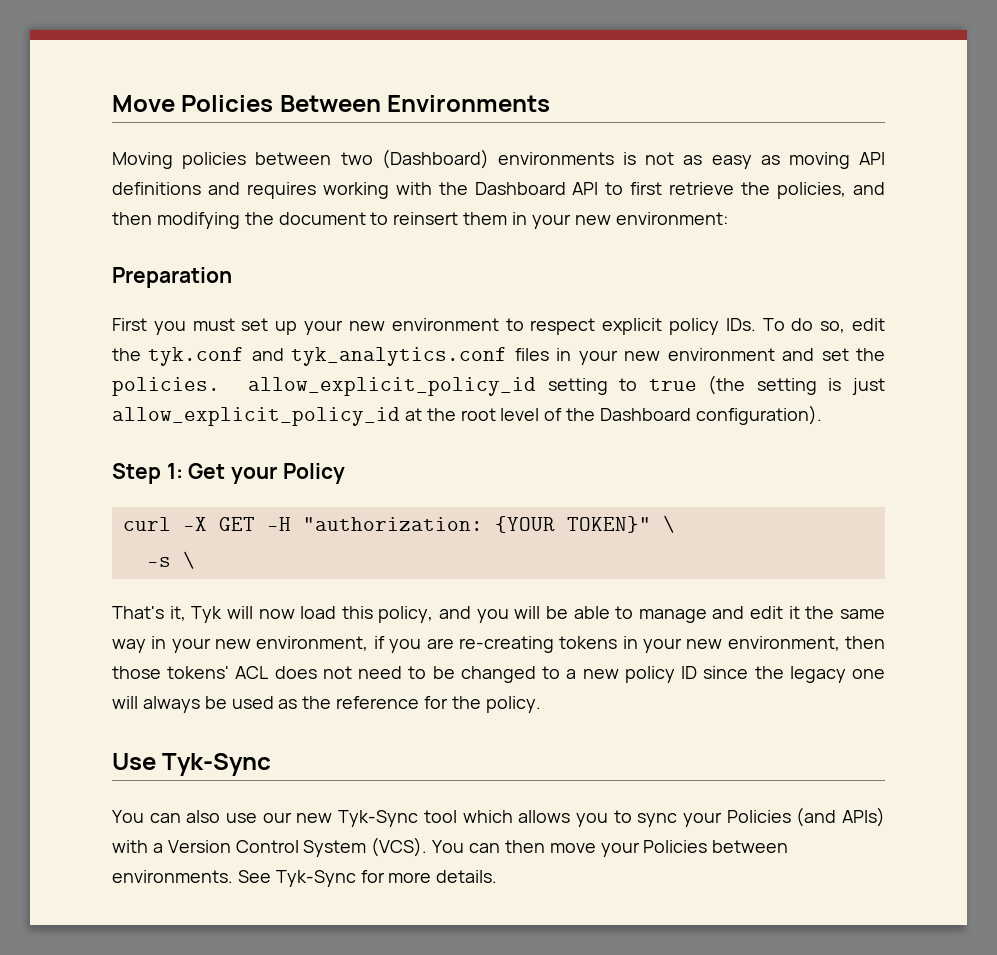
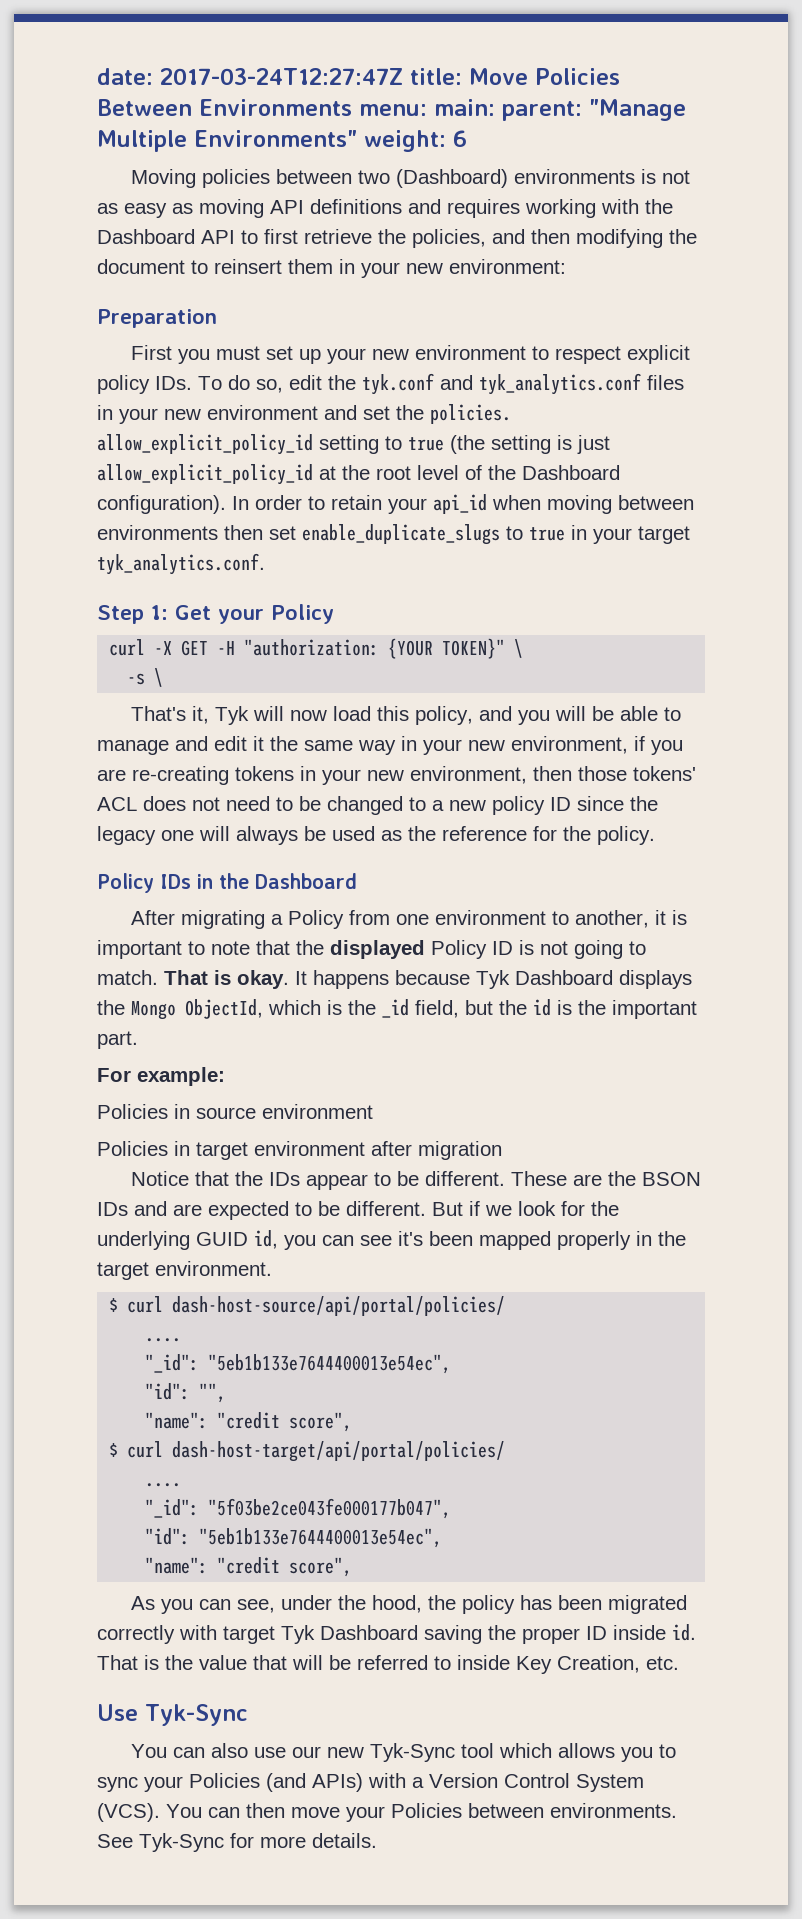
- Move Policies Between Environments
+ date: 2017-03-24T12:27:47Z title: Move Policies Between Environments menu: main: parent: "Manage Multiple Environments" weight: 6
+ In order to retain your api_id when moving between environments then set enable_duplicate_slugs to true in your target tyk_analytics.conf.
+ Policy IDs in the Dashboard
+ After migrating a Policy from one environment to another, it is important to note that the displayed Policy ID is not going to match. That is okay. It happens because Tyk Dashboard displays the Mongo ObjectId, which is the _id field, but the id is the important part.
+ For example:
+ Policies in source environment
+ Policies in target environment after migration
+ Notice that the IDs appear to be different. These are the BSON IDs and are expected to be different. But if we look for the underlying GUID id, you can see it's been mapped properly in the target environment.
+ $ curl dash-host-source/api/portal/policies/
+ ....
+ "_id": "5eb1b133e7644400013e54ec",
+ "id": "",
+ "name": "credit score",
+ $ curl dash-host-target/api/portal/policies/
+ ....
+ "_id": "5f03be2ce043fe000177b047",
+ "id": "5eb1b133e7644400013e54ec",
+ "name": "credit score",
+ As you can see, under the hood, the policy has been migrated correctly with target Tyk Dashboard saving the proper ID inside id. That is the value that will be referred to inside Key Creation, etc.

